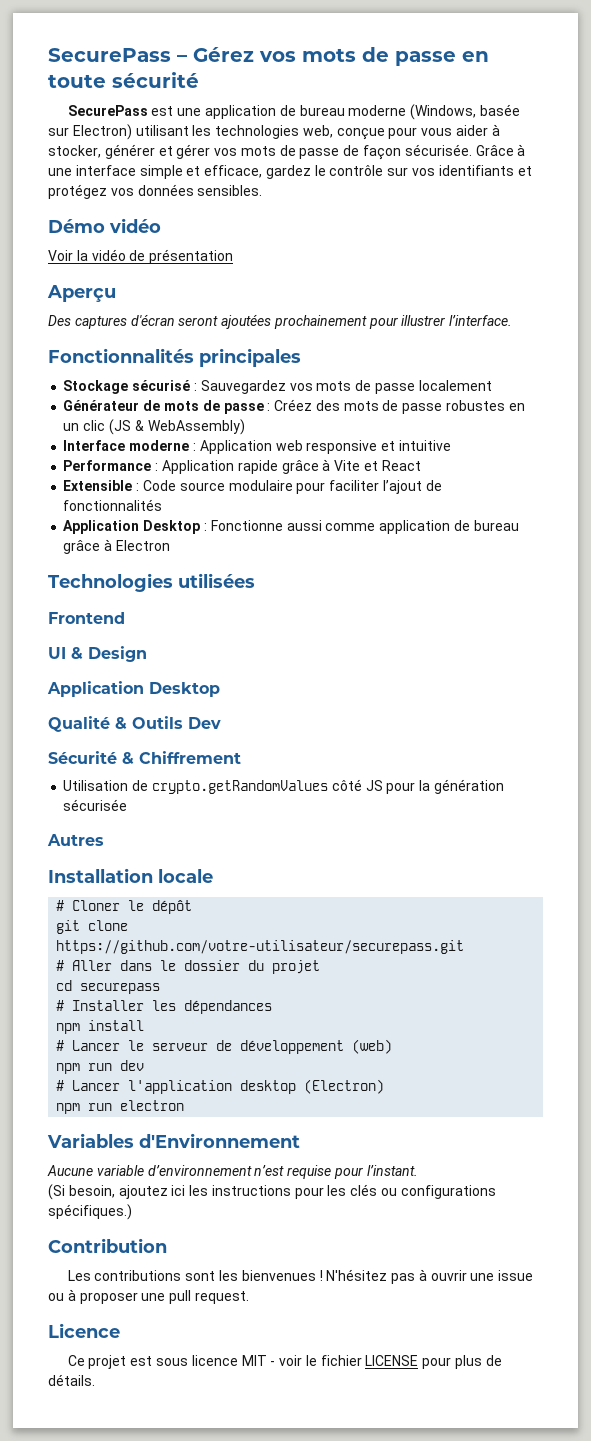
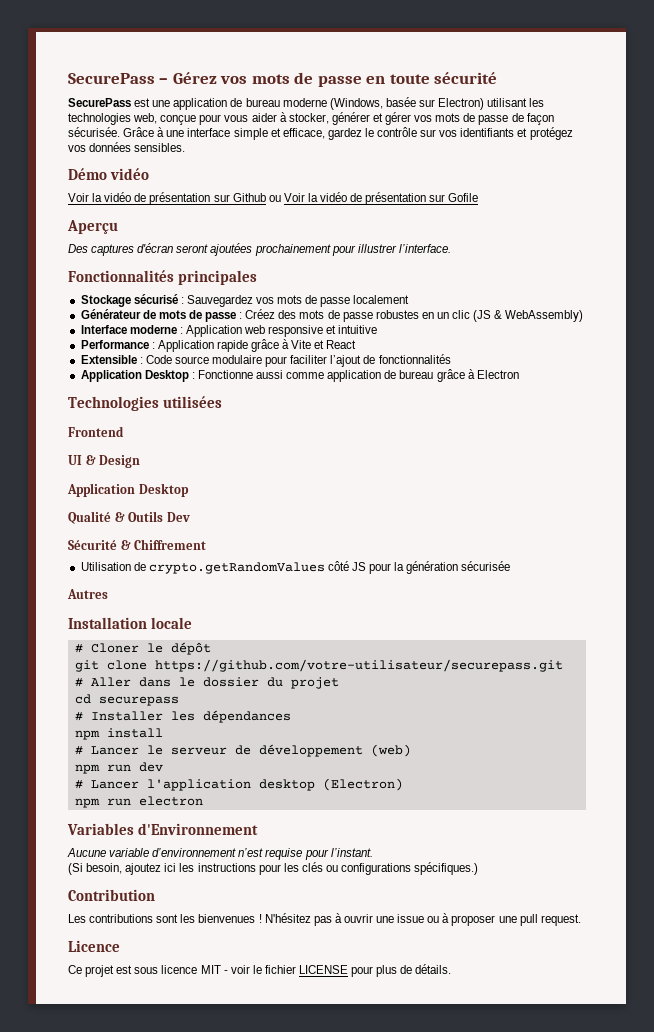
- Voir la vidéo de présentation
+ Voir la vidéo de présentation sur Github ou Voir la vidéo de présentation sur Gofile

